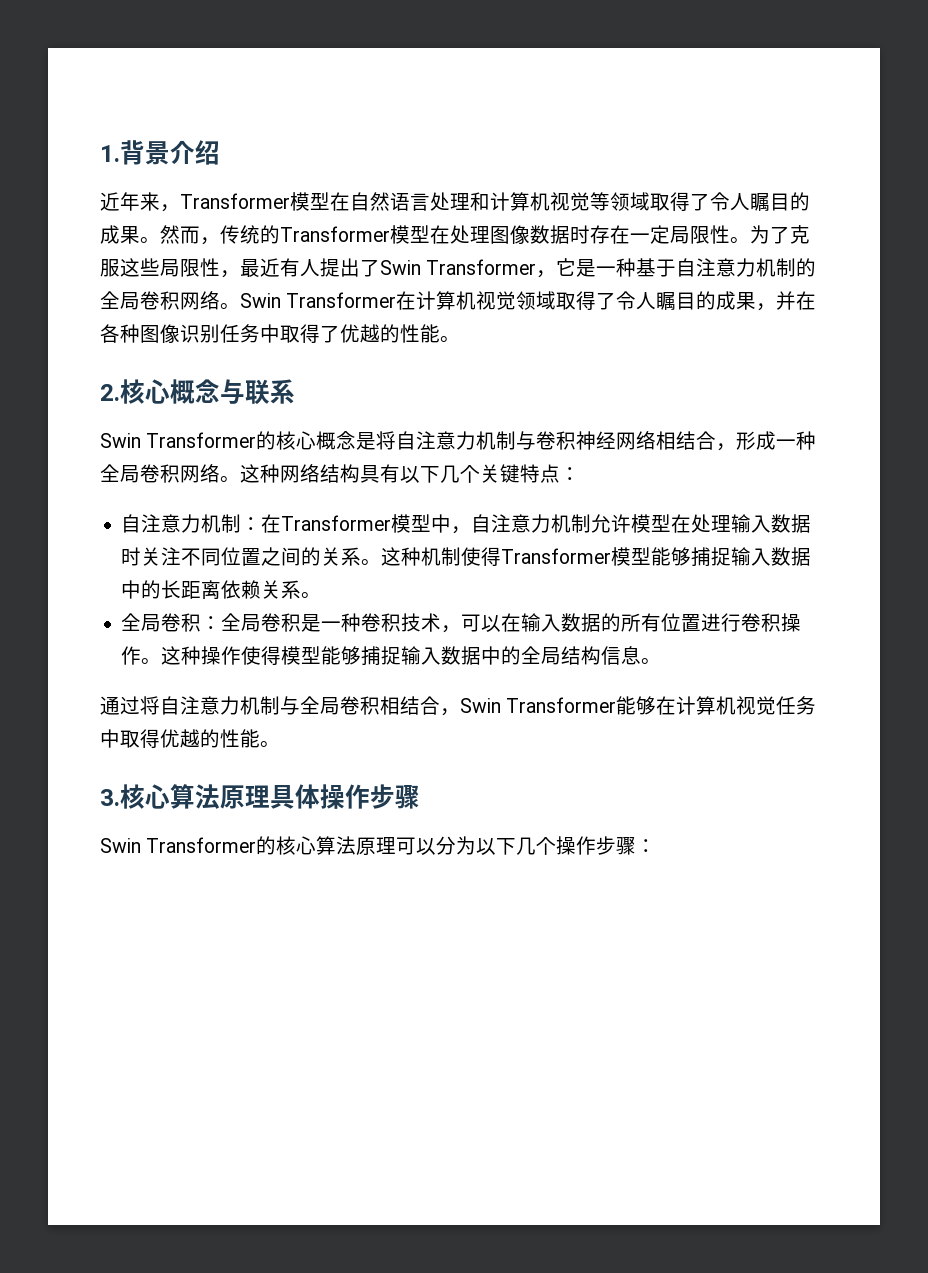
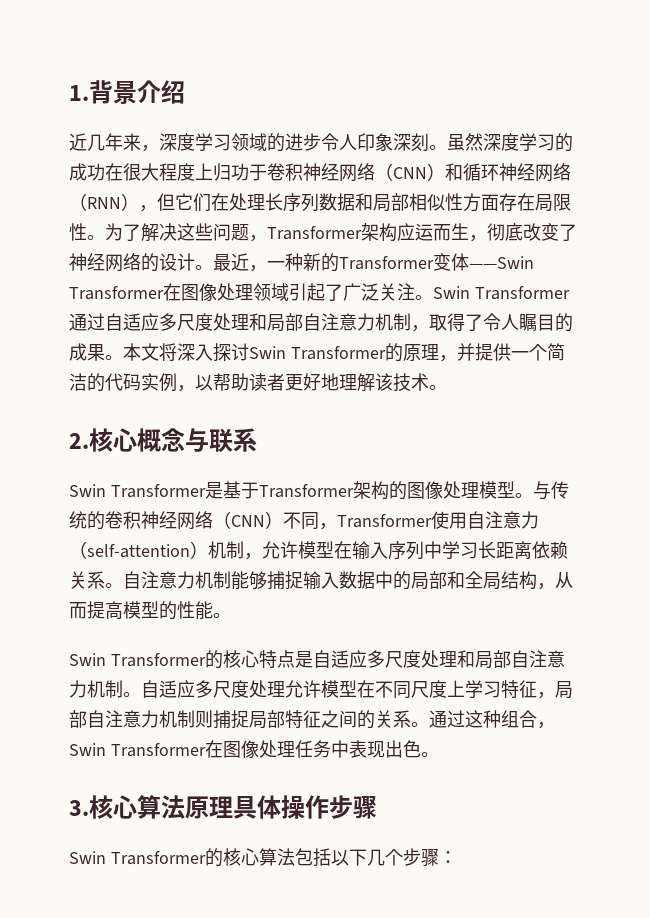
- 近年来，Transformer模型在自然语言处理和计算机视觉等领域取得了令人瞩目的成果。
+ 近几年来，深度学习领域的进步令人印象深刻。虽然深度学习的成功在很大程度上归功于卷积神经网络（CNN）和循环神经网络（RNN），但它们在处理长序列数据和局部相似性方面存在局限性。为了解决这些问题，Transformer架构应运而生，彻底改变了神经网络的设计。最近，一种新的Transformer变体——Swin Transformer在图像处理领域引起了广泛关注。Swin Transformer通过自适应多尺度处理和局部自注意力机制，取得了令人瞩目的成果。
- 然而，传统的Transformer模型在处理图像数据时存在一定局限性。为了克服这些局限性，最近有人提出了Swin Transformer，它是一种基于自注意力机制的全局卷积网络。Swin Transformer在计算机视觉领域取得了令人瞩目的成果，并在各种图像识别任务中取得了优越的性能。
+ 本文将深入探讨Swin Transformer的原理，并提供一个简洁的代码实例，以帮助读者更好地理解该技术。
- Swin Transformer的核心概念是将自注意力机制与卷积神经网络相结合，形成一种全局卷积网络。这种网络结构具有以下几个关键特点：
- 自注意力机制：在Transformer模型中，自注意力机制允许模型在处理输入数据时关注不同位置之间的关系。这种机制使得Transformer模型能够捕捉输入数据中的长距离依赖关系。
- 全局卷积：全局卷积是一种卷积技术，可以在输入数据的所有位置进行卷积操作。这种操作使得模型能够捕捉输入数据中的全局结构信息。
- 通过将自注意力机制与全局卷积相结合，Swin Transformer能够在计算机视觉任务中取得优越的性能。
+ Swin Transformer是基于Transformer架构的图像处理模型。与传统的卷积神经网络（CNN）不同，Transformer使用自注意力（self-attention）机制，允许模型在输入序列中学习长距离依赖关系。自注意力机制能够捕捉输入数据中的局部和全局结构，从而提高模型的性能。
+ Swin Transformer的核心特点是自适应多尺度处理和局部自注意力机制。自适应多尺度处理允许模型在不同尺度上学习特征，局部自注意力机制则捕捉局部特征之间的关系。通过这种组合，Swin Transformer在图像处理任务中表现出色。
- Swin Transformer的核心算法原理可以分为以下几个操作步骤：
+ Swin Transformer的核心算法包括以下几个步骤：

